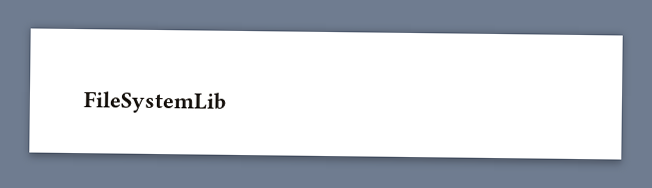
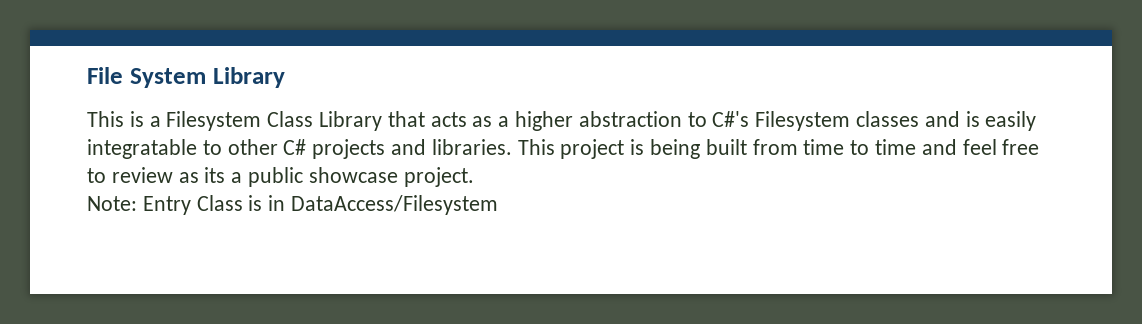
- FileSystemLib
+ File System Library
+ This is a Filesystem Class Library that acts as a higher abstraction to C#'s Filesystem classes and is easily integratable to other C# projects and libraries. This project is being built from time to time and feel free to review as its a public showcase project.
+ Note: Entry Class is in DataAccess/Filesystem

